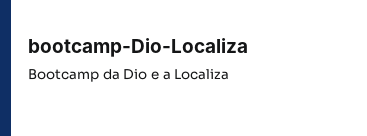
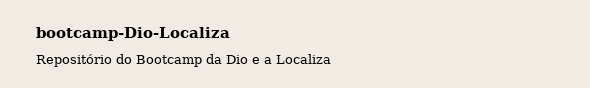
- Bootcamp da Dio e a Localiza
+ Repositório do Bootcamp da Dio e a Localiza

